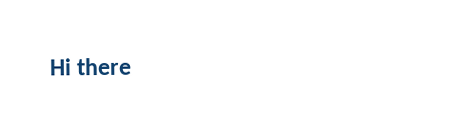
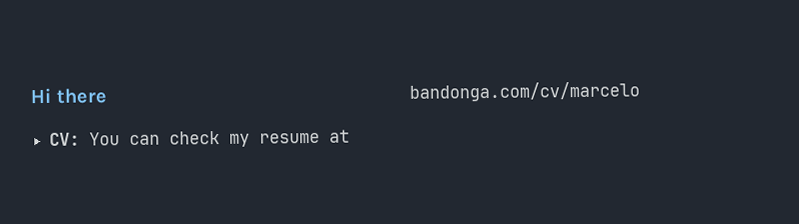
+ CV: You can check my resume at bandonga.com/cv/marcelo

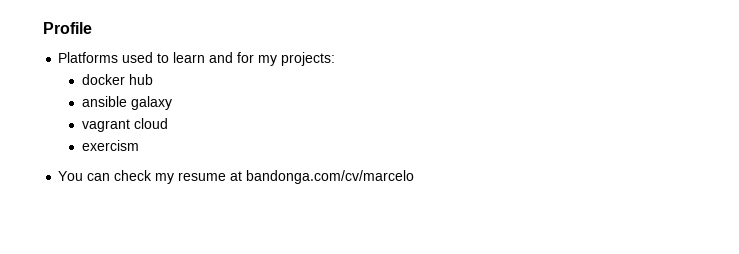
- Hi there
- CV: You can check my resume at bandonga.com/cv/marcelo
+ Profile
+ Platforms used to learn and for my projects:
+ docker hub
+ ansible galaxy
+ vagrant cloud
+ exercism
+ You can check my resume at bandonga.com/cv/marcelo

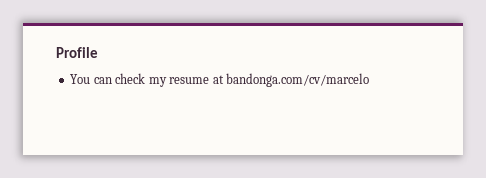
- Platforms used to learn and for my projects:
- docker hub
- ansible galaxy
- vagrant cloud
- exercism

